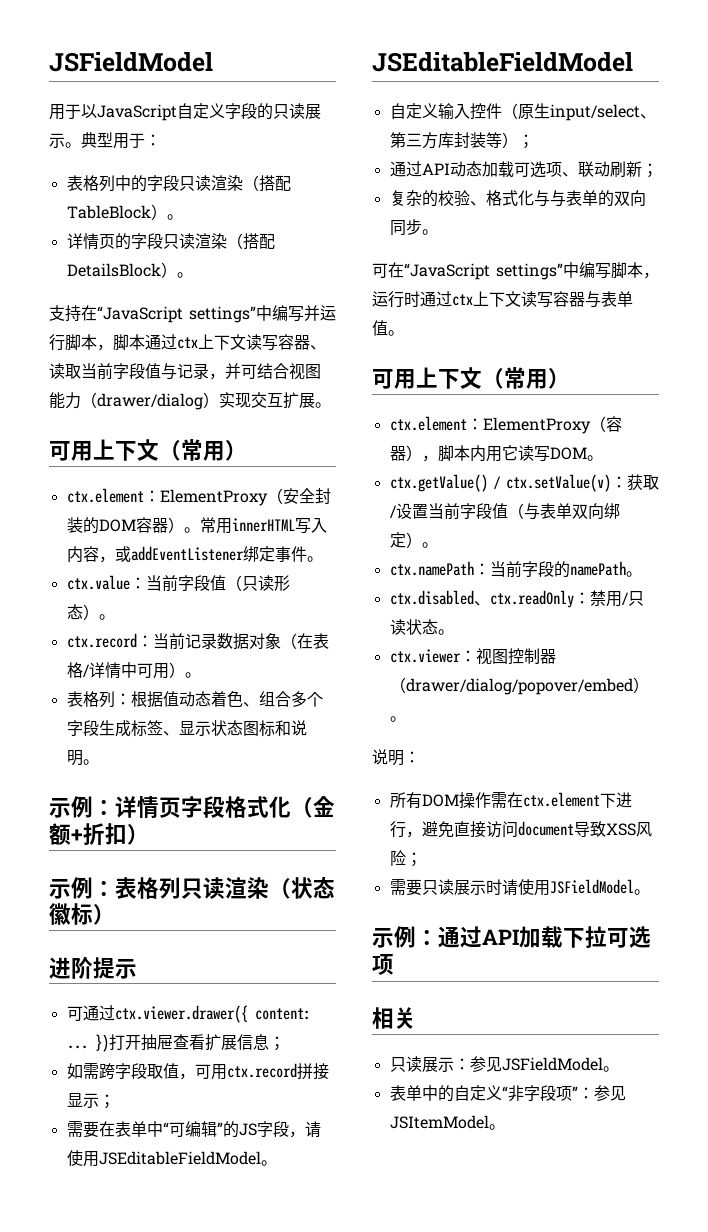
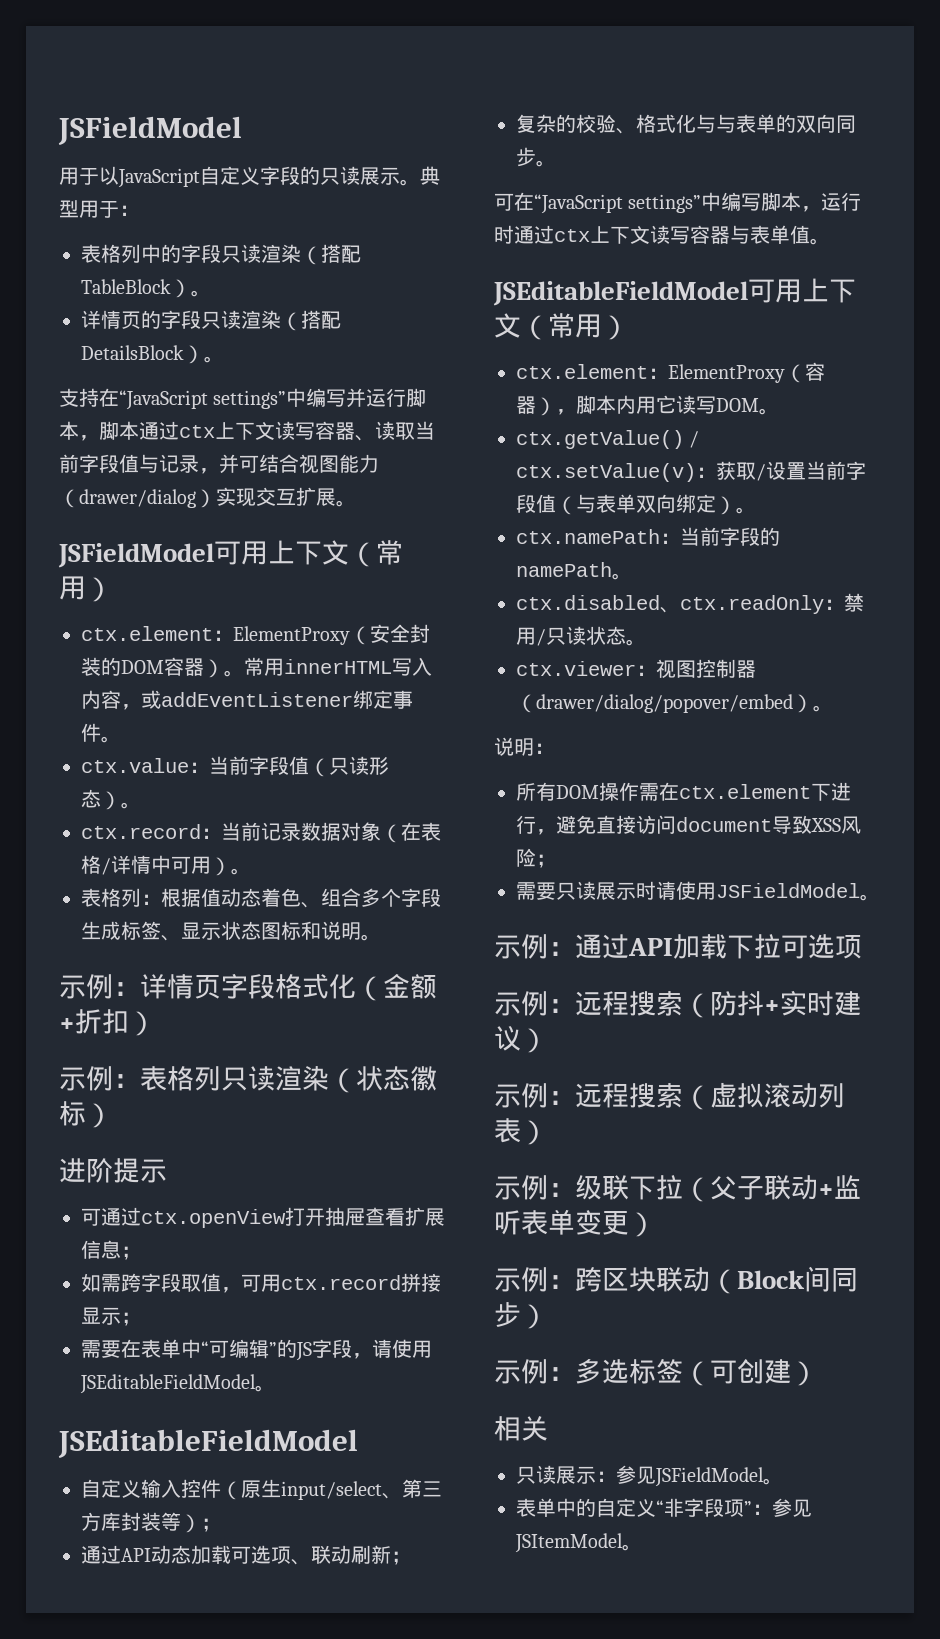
  支持在“JavaScript settings”中编写并运行脚本，脚本通过ctx上下文读写容器、读取当前字段值与记录，并可结合视图能力（drawer/dialog）实现交互扩展。
- 可用上下文（常用）
+ JSFieldModel可用上下文（常用）
- 可通过ctx.viewer.drawer({ content: ... })打开抽屉查看扩展信息；
+ 可通过ctx.openView打开抽屉查看扩展信息；
  可在“JavaScript settings”中编写脚本，运行时通过ctx上下文读写容器与表单值。
- 可用上下文（常用）
+ JSEditableFieldModel可用上下文（常用）
+ 示例：远程搜索（防抖+实时建议）
+ 示例：远程搜索（虚拟滚动列表）
+ 示例：级联下拉（父子联动+监听表单变更）
+ 示例：跨区块联动（Block间同步）
+ 示例：多选标签（可创建）

